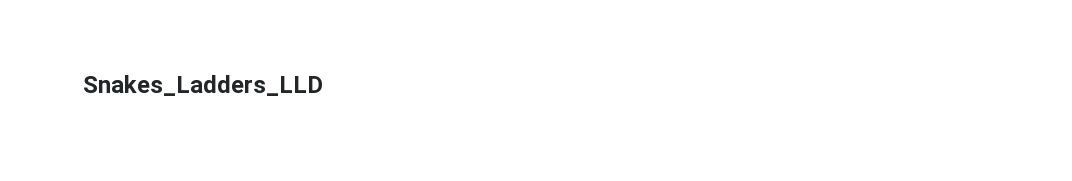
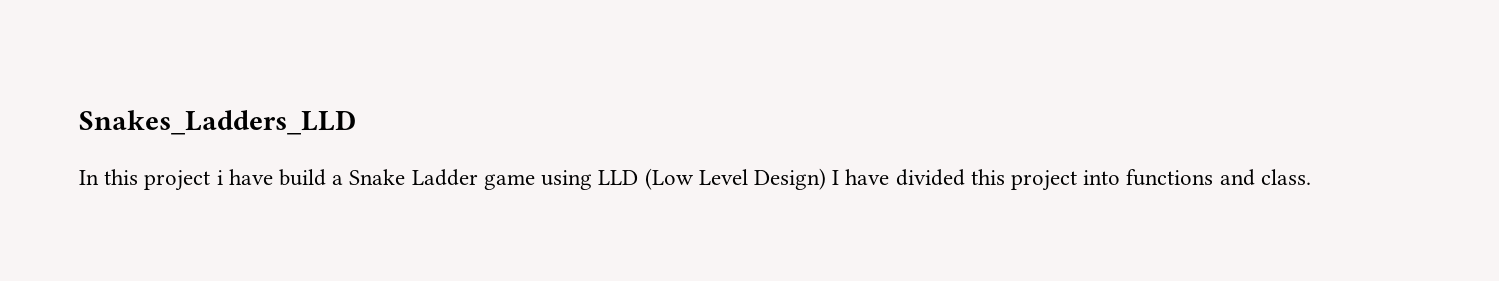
+ In this project i have build a Snake Ladder game using LLD (Low Level Design) I have divided this project into functions and class.

